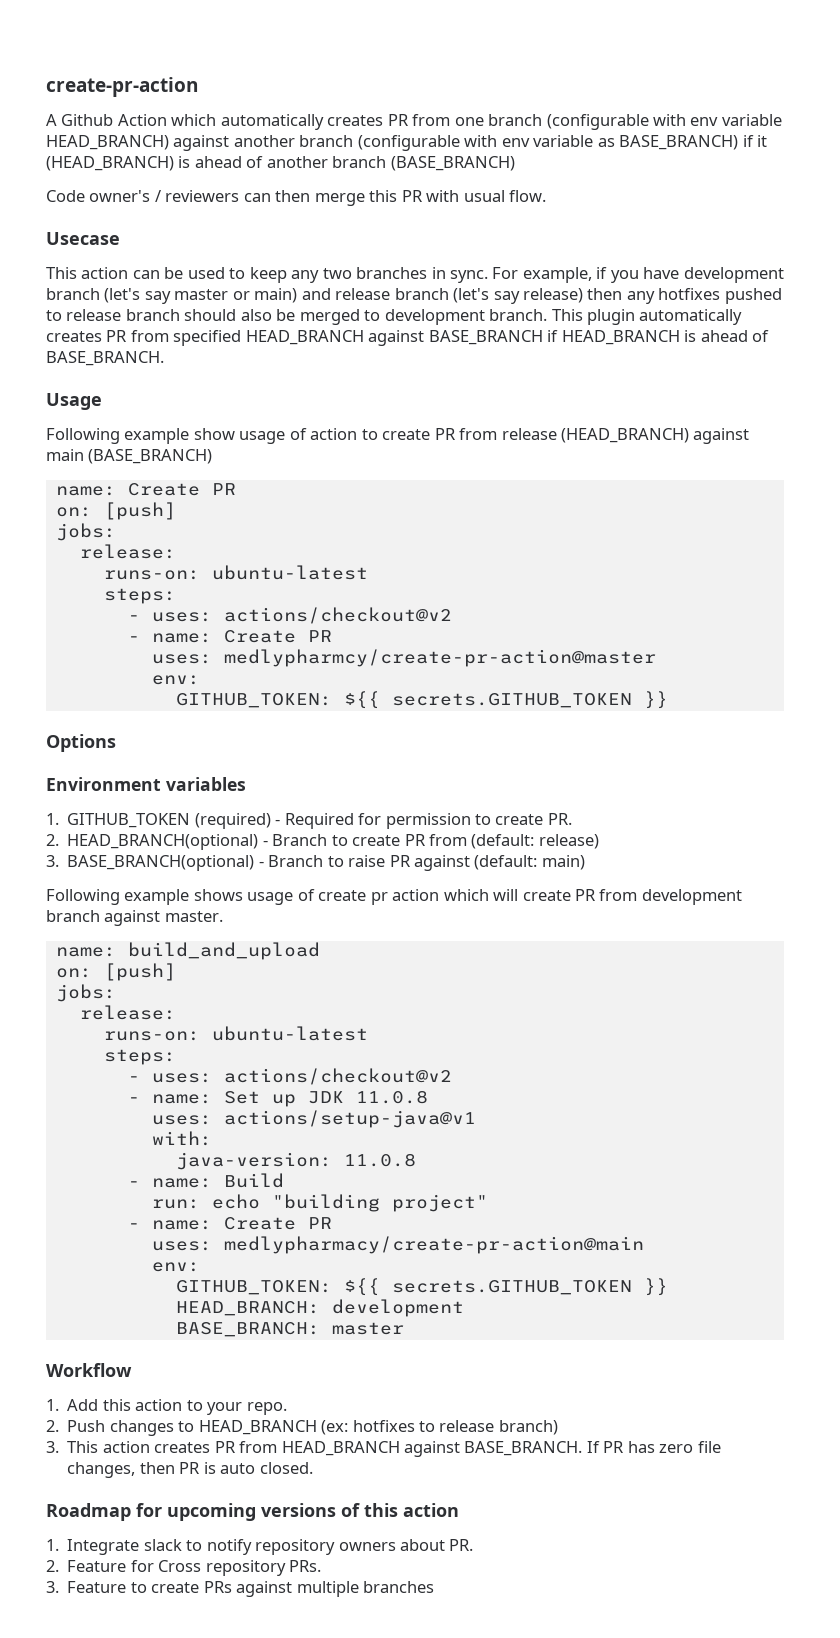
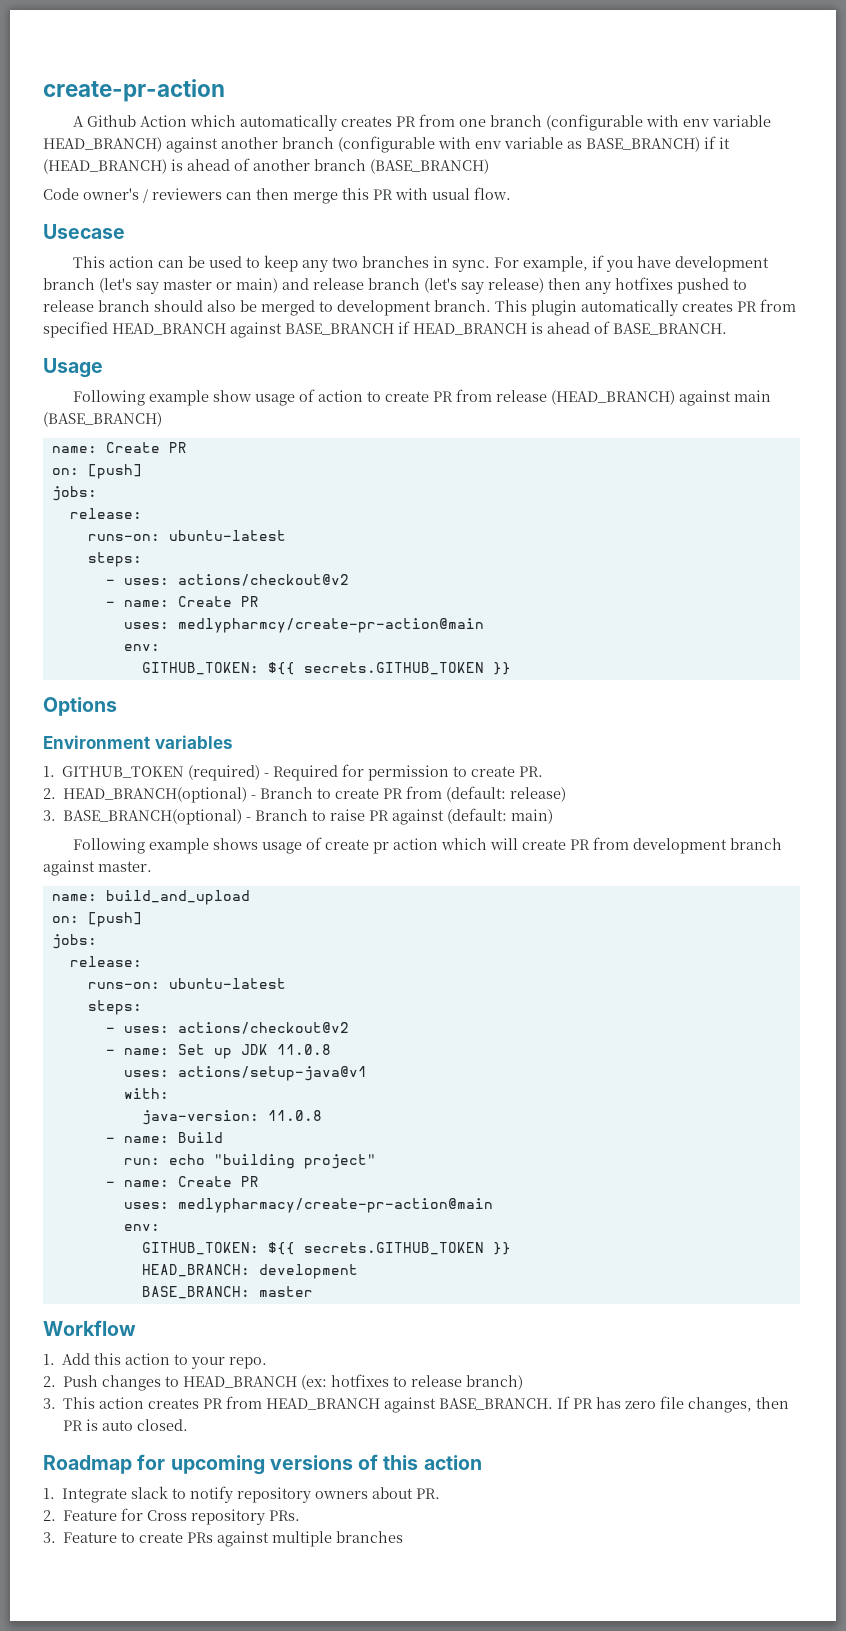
- uses: medlypharmcy/create-pr-action@master
+ uses: medlypharmcy/create-pr-action@main

